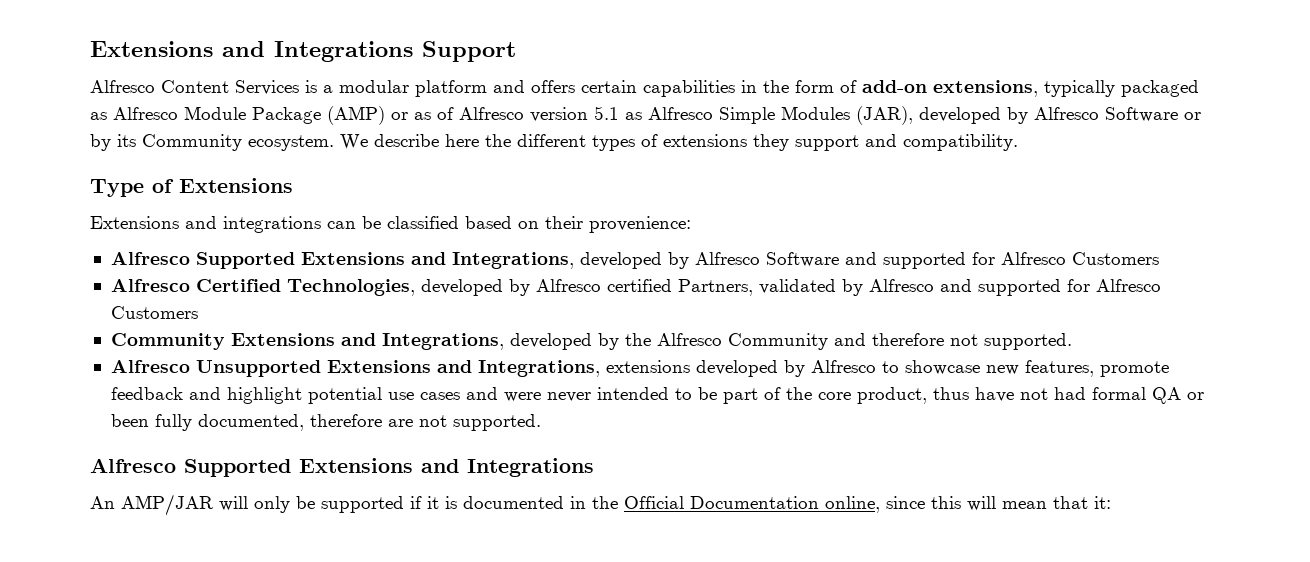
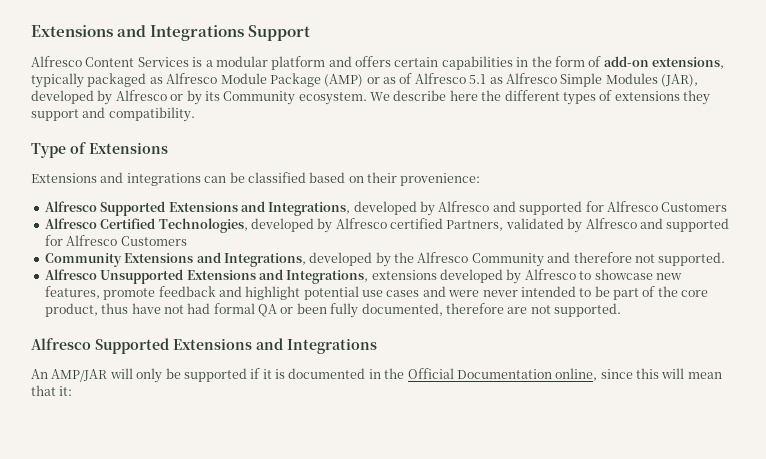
- Alfresco Content Services is a modular platform and offers certain capabilities in the form of add-on extensions, typically packaged as Alfresco Module Package (AMP) or as of Alfresco version 5.1 as Alfresco Simple Modules (JAR), developed by Alfresco Software or by its Community ecosystem.
+ Alfresco Content Services is a modular platform and offers certain capabilities in the form of add-on extensions, typically packaged as Alfresco Module Package (AMP) or as of Alfresco 5.1 as Alfresco Simple Modules (JAR), developed by Alfresco or by its Community ecosystem.
- Alfresco Supported Extensions and Integrations, developed by Alfresco Software and supported for Alfresco Customers
+ Alfresco Supported Extensions and Integrations, developed by Alfresco and supported for Alfresco Customers

